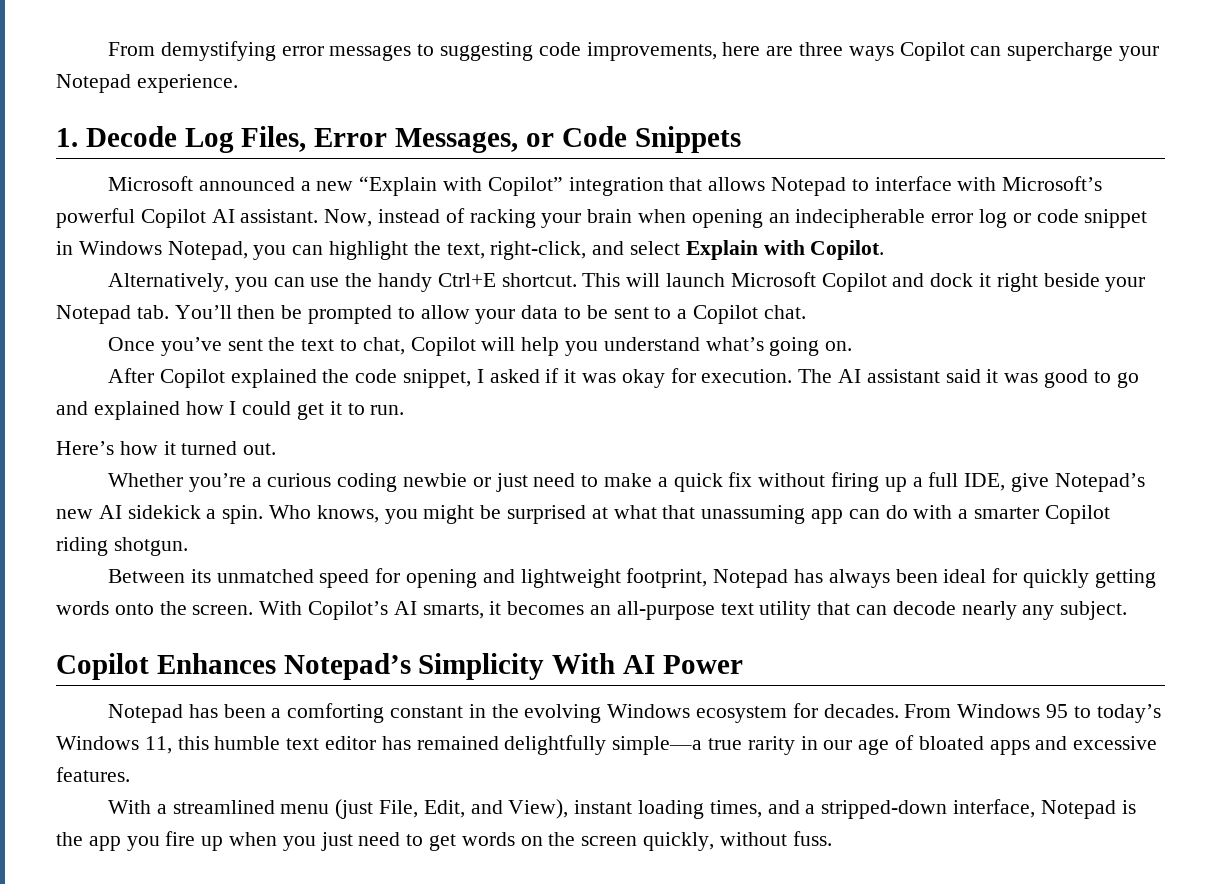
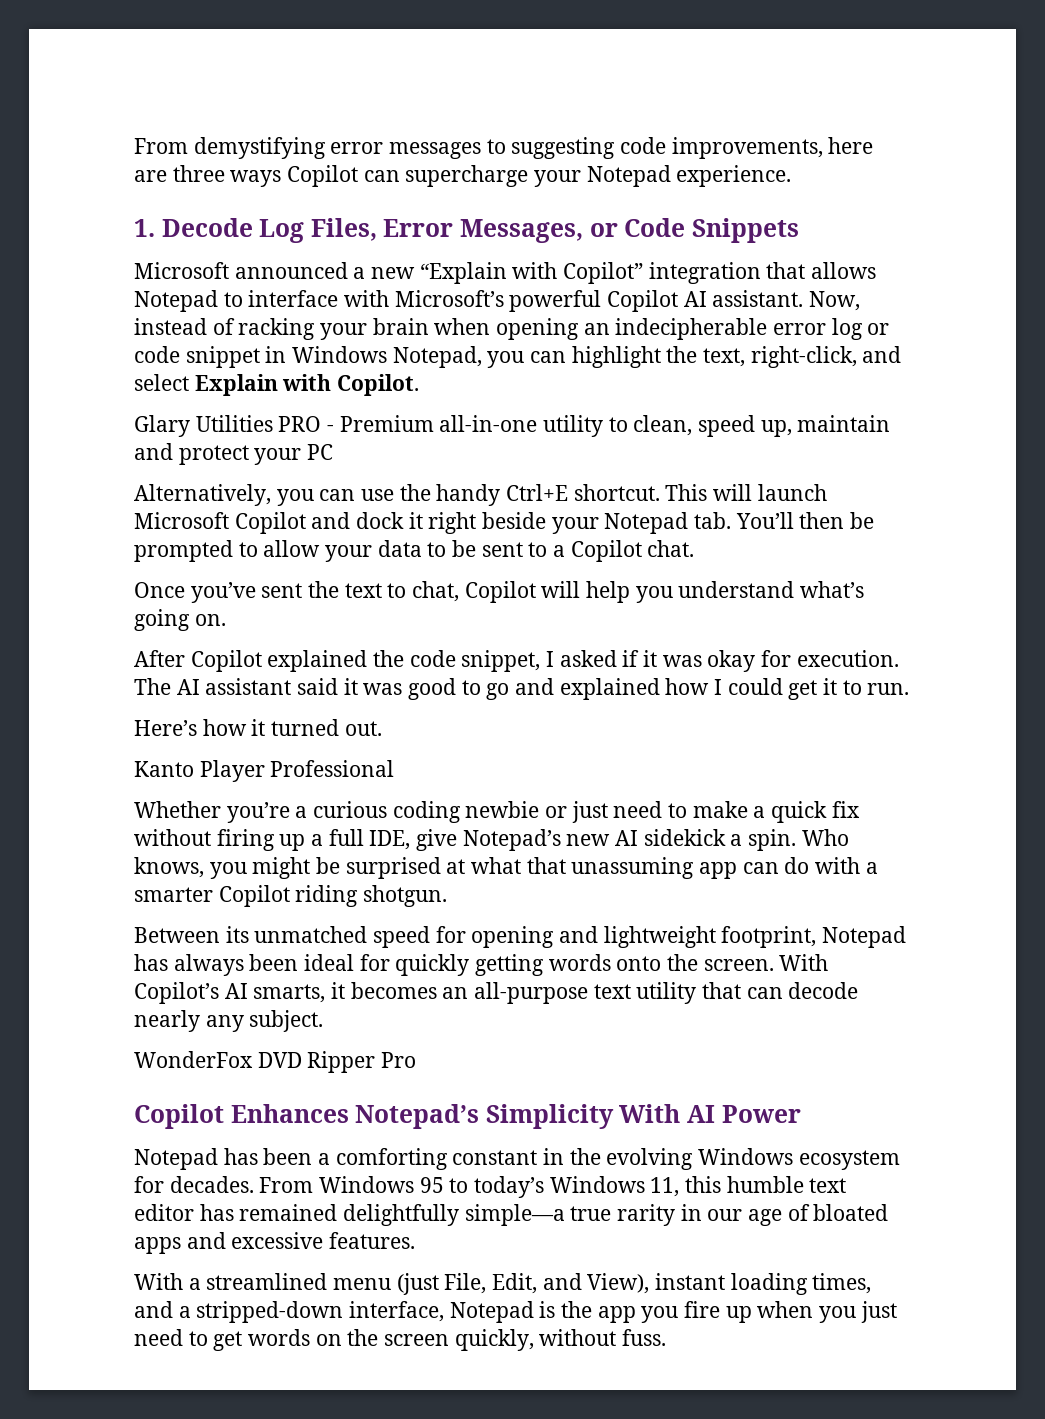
+ Glary Utilities PRO - Premium all-in-one utility to clean, speed up, maintain and protect your PC
+ Kanto Player Professional
+ WonderFox DVD Ripper Pro

